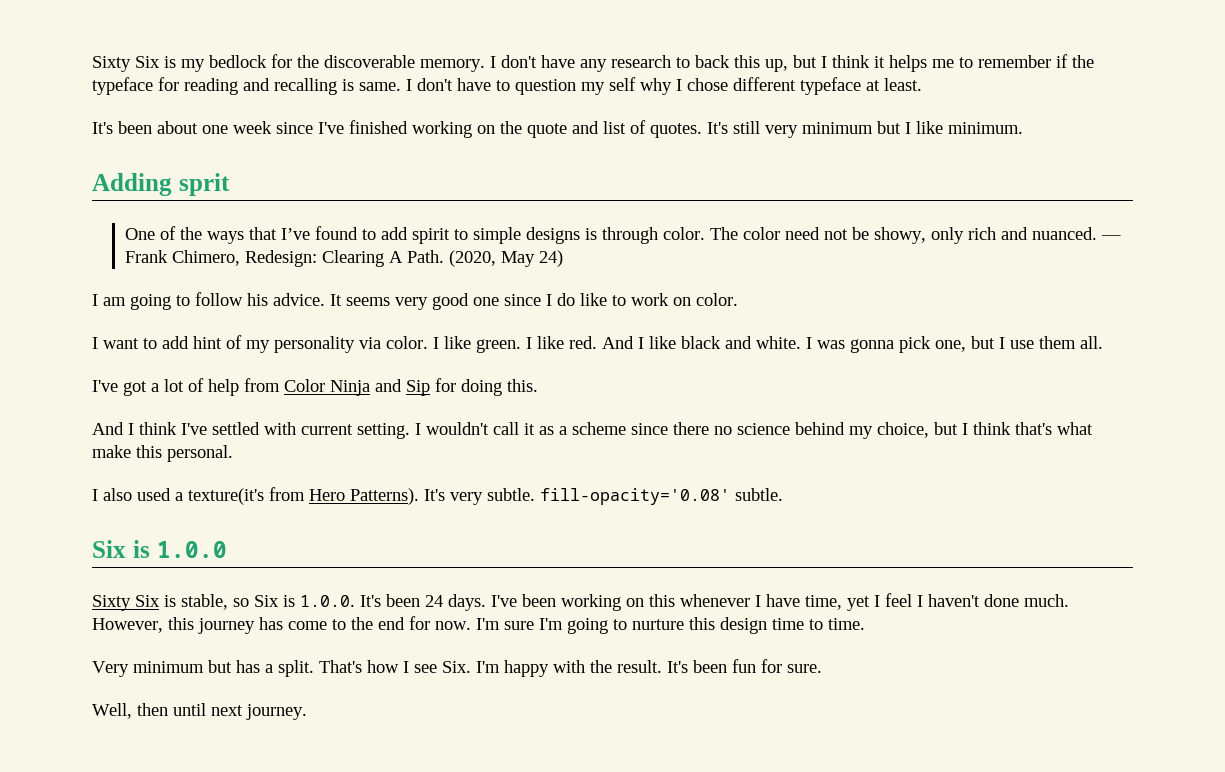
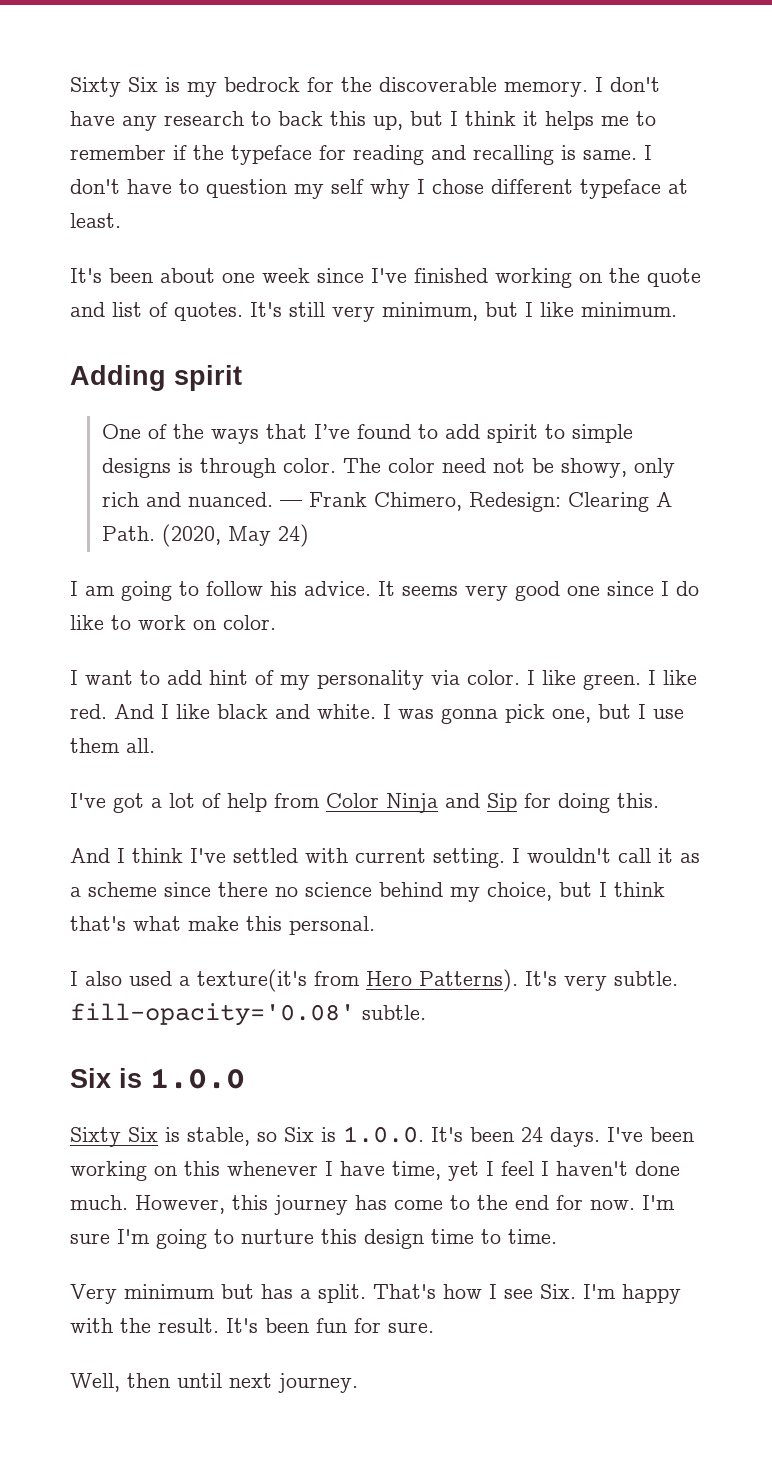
- Sixty Six is my bedlock for the discoverable memory.
+ Sixty Six is my bedrock for the discoverable memory.
- It's still very minimum but I like minimum.
+ It's still very minimum, but I like minimum.
- Adding sprit
+ Adding spirit

